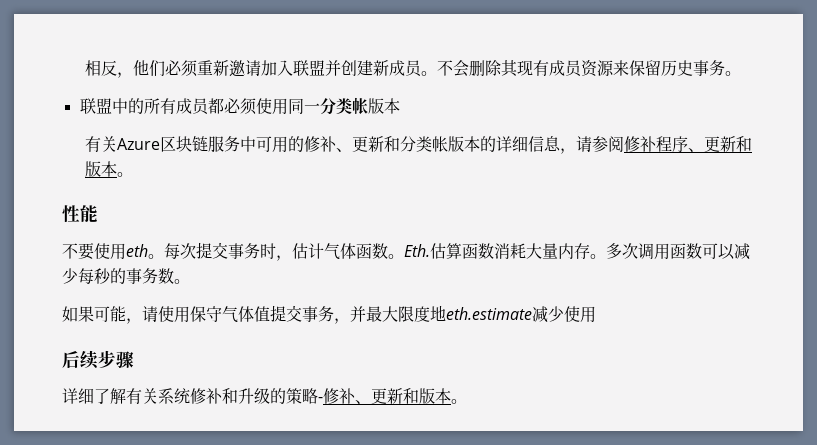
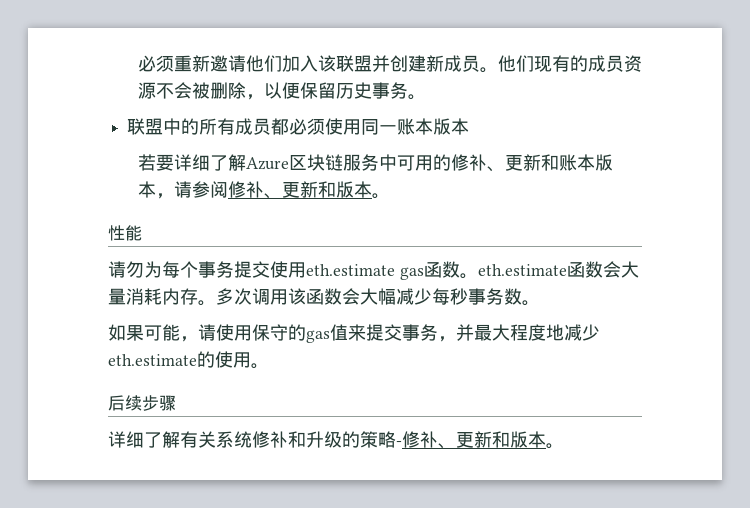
- 相反，他们必须重新邀请加入联盟并创建新成员。
+ 必须重新邀请他们加入该联盟并创建新成员。
- 不会删除其现有成员资源来保留历史事务。
+ 他们现有的成员资源不会被删除，以便保留历史事务。
- 联盟中的所有成员都必须使用同一分类帐版本
+ 联盟中的所有成员都必须使用同一账本版本
- 有关Azure区块链服务中可用的修补、更新和分类帐版本的详细信息，请参阅修补程序、更新和版本。
+ 若要详细了解Azure区块链服务中可用的修补、更新和账本版本，请参阅修补、更新和版本。
- 不要使用eth。每次提交事务时，估计气体函数。Eth.估算函数消耗大量内存。
+ 请勿为每个事务提交使用eth.estimate gas函数。eth.estimate函数会大量消耗内存。
- 多次调用函数可以减少每秒的事务数。
+ 多次调用该函数会大幅减少每秒事务数。
- 如果可能，请使用保守气体值提交事务，并最大限度地eth.estimate减少使用
+ 如果可能，请使用保守的gas值来提交事务，并最大程度地减少eth.estimate的使用。

